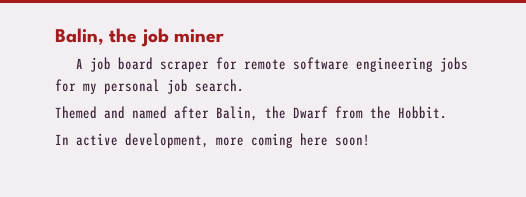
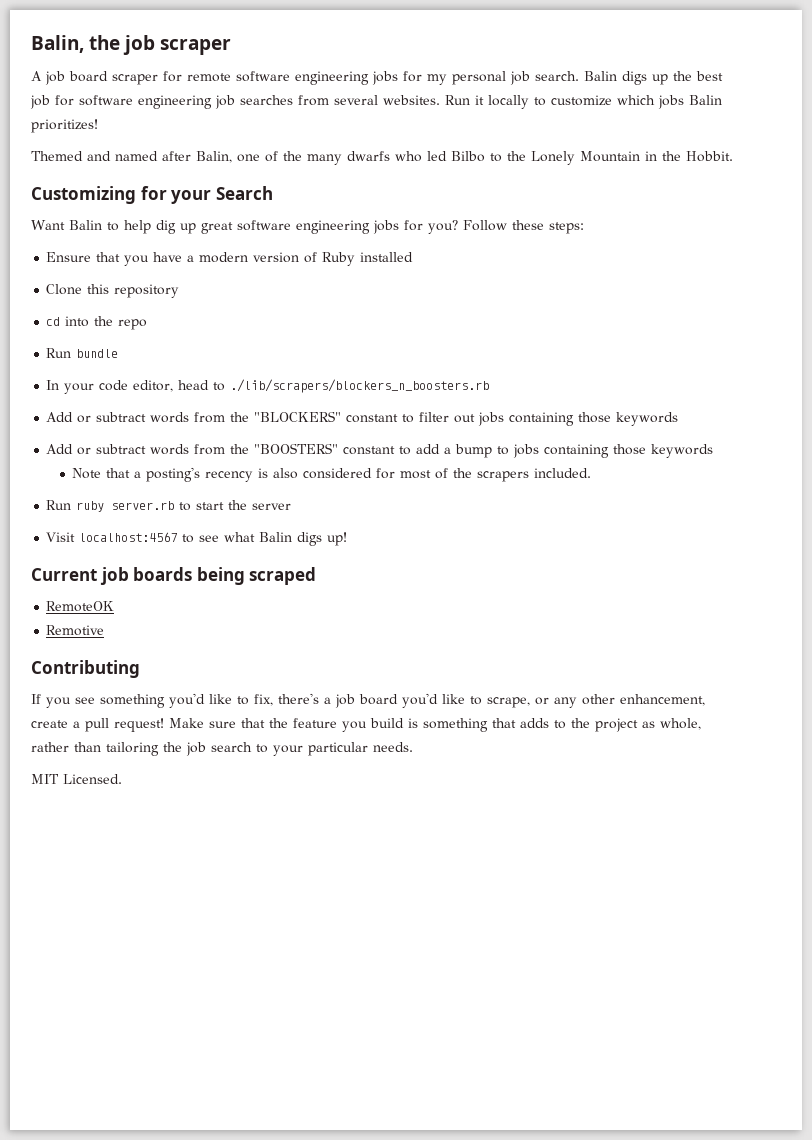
- Balin, the job miner
+ Balin, the job scraper
+ Balin digs up the best job for software engineering job searches from several websites. Run it locally to customize which jobs Balin prioritizes!
- Themed and named after Balin, the Dwarf from the Hobbit.
- In active development, more coming here soon!
+ Themed and named after Balin, one of the many dwarfs who led Bilbo to the Lonely Mountain in the Hobbit.
+ Customizing for your Search
+ Want Balin to help dig up great software engineering jobs for you? Follow these steps:
+ Ensure that you have a modern version of Ruby installed
+ Clone this repository
+ cd into the repo
+ Run bundle
+ In your code editor, head to ./lib/scrapers/blockers_n_boosters.rb
+ Add or subtract words from the "BLOCKERS" constant to filter out jobs containing those keywords
+ Add or subtract words from the "BOOSTERS" constant to add a bump to jobs containing those keywords
+ Note that a posting's recency is also considered for most of the scrapers included.
+ Run ruby server.rb to start the server
+ Visit localhost:4567 to see what Balin digs up!
+ Current job boards being scraped
+ RemoteOK
+ Remotive
+ Contributing
+ If you see something you'd like to fix, there's a job board you'd like to scrape, or any other enhancement, create a pull request! Make sure that the feature you build is something that adds to the project as whole, rather than tailoring the job search to your particular needs.
+ MIT Licensed.

